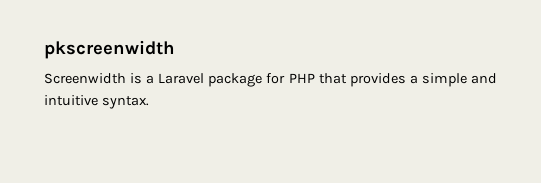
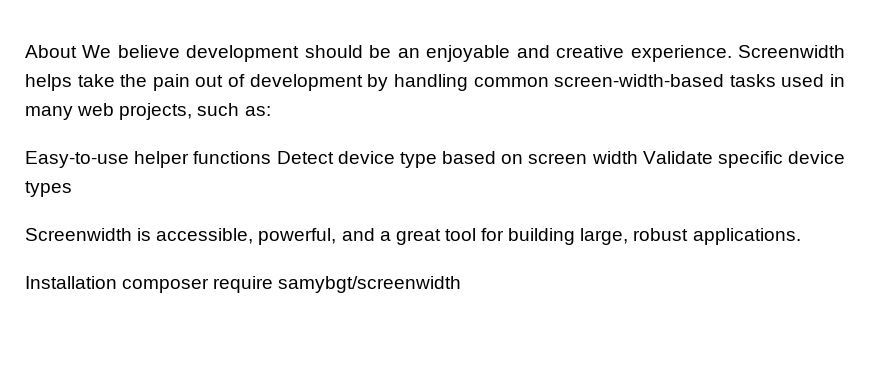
- pkscreenwidth
- Screenwidth is a Laravel package for PHP that provides a simple and intuitive syntax.
+ About We believe development should be an enjoyable and creative experience. Screenwidth helps take the pain out of development by handling common screen-width-based tasks used in many web projects, such as:
+ Easy-to-use helper functions Detect device type based on screen width Validate specific device types
+ Screenwidth is accessible, powerful, and a great tool for building large, robust applications.
+ Installation composer require samybgt/screenwidth

